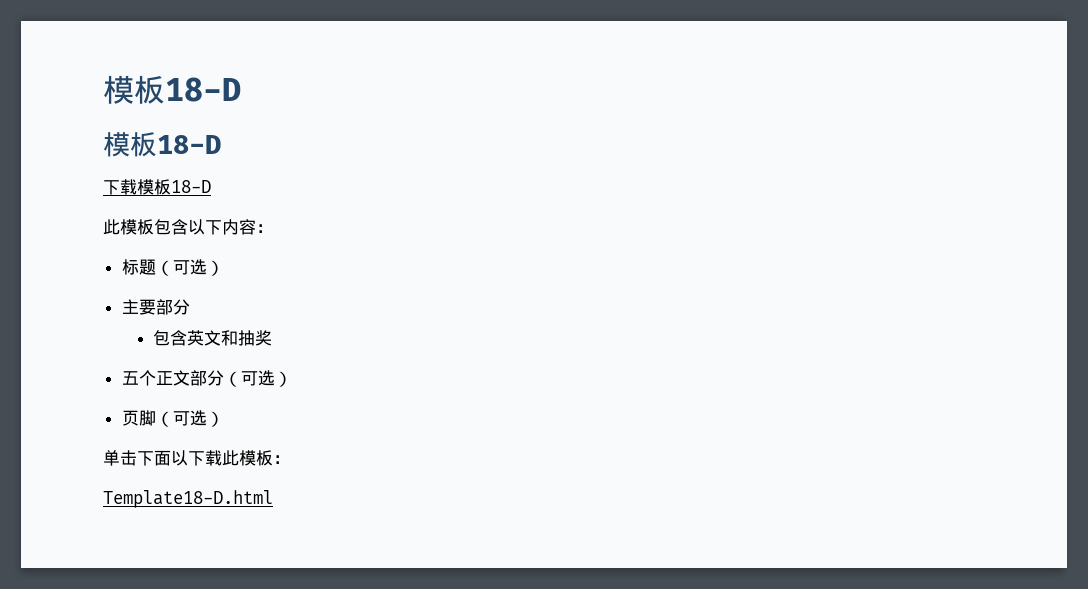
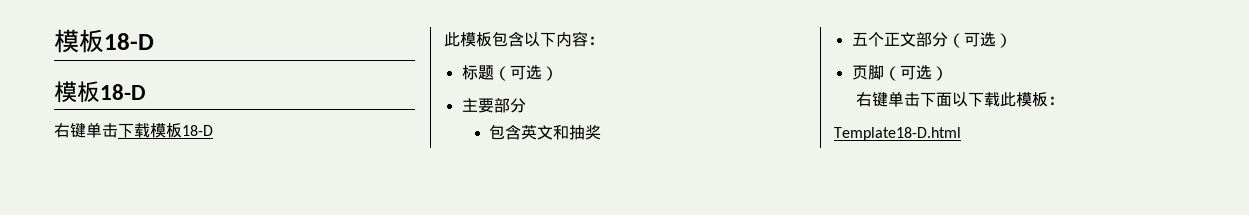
- 下载模板18-D
+ 右键单击下载模板18-D
- 单击下面以下载此模板：
+ 右键单击下面以下载此模板：

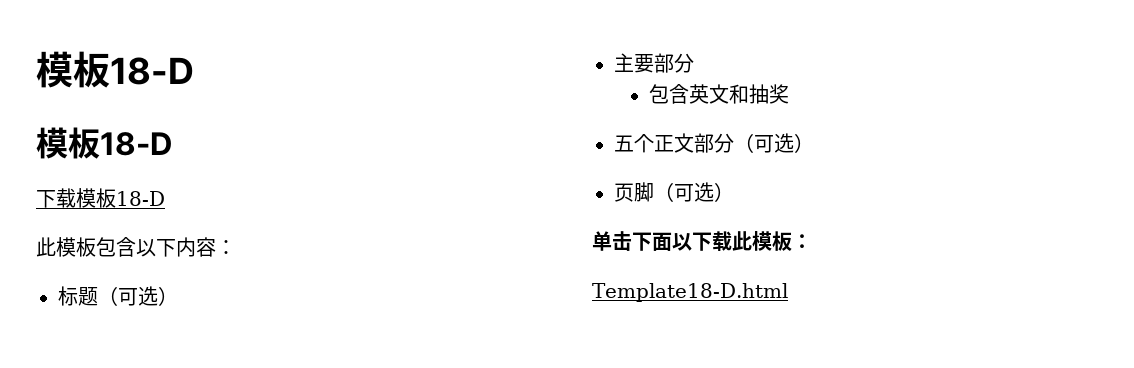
- 右键单击下载模板18-D
+ 下载模板18-D
- 右键单击下面以下载此模板：
+ 单击下面以下载此模板：

